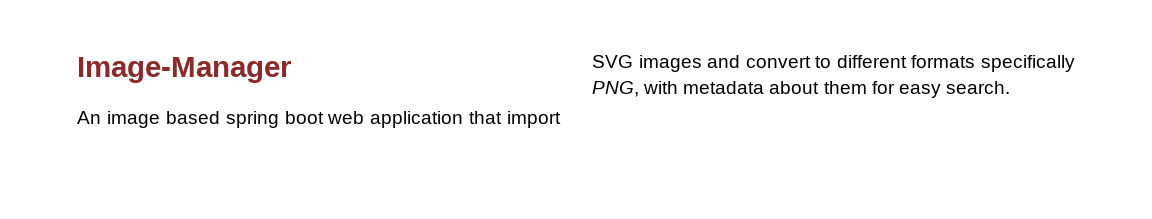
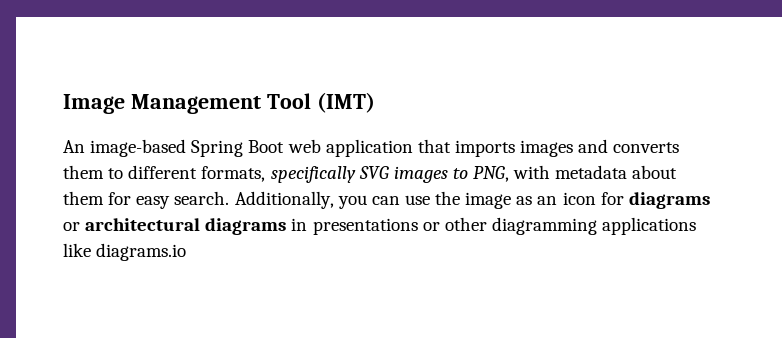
- Image-Manager
- An image based spring boot web application that import SVG images and convert to different formats specifically PNG, with metadata about them for easy search.
+ Image Management Tool (IMT)
+ An image-based Spring Boot web application that imports images and converts them to different formats, specifically SVG images to PNG, with metadata about them for easy search.
+ Additionally, you can use the image as an icon for diagrams or architectural diagrams in presentations or other diagramming applications like diagrams.io

